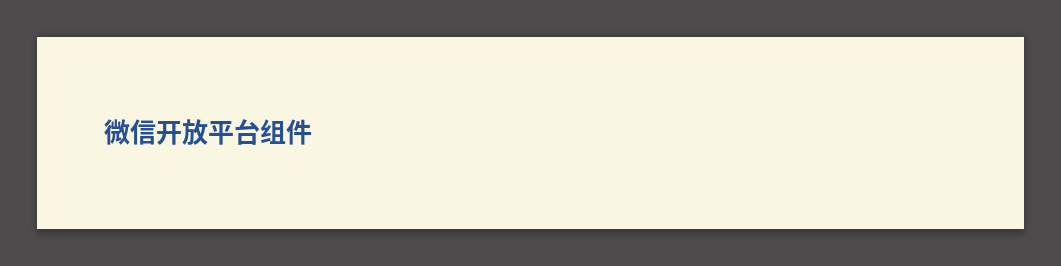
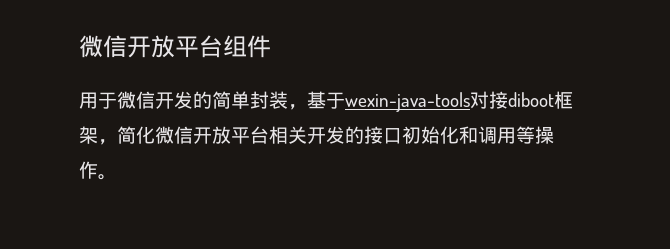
+ 用于微信开发的简单封装，基于wexin-java-tools对接diboot框架，简化微信开放平台相关开发的接口初始化和调用等操作。

